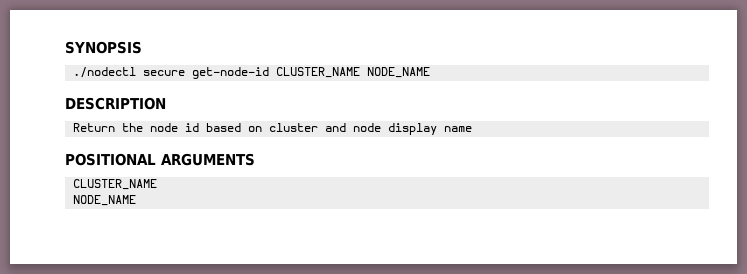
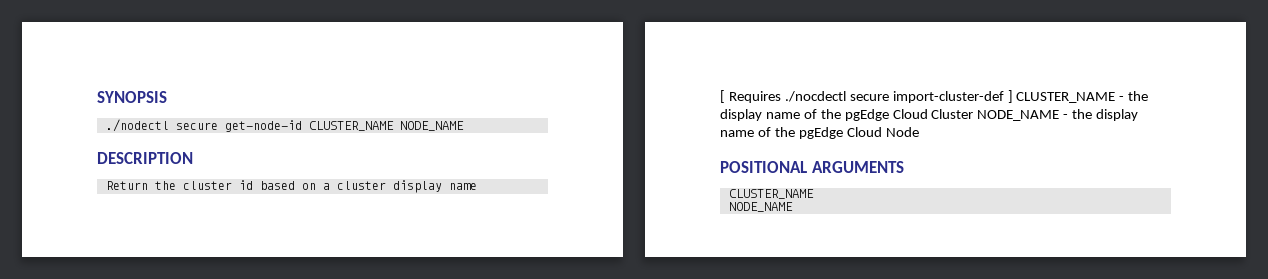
- Return the node id based on cluster and node display name
+ Return the cluster id based on a cluster display name
+ [ Requires ./nocdectl secure import-cluster-def ] CLUSTER_NAME - the display name of the pgEdge Cloud Cluster NODE_NAME - the display name of the pgEdge Cloud Node

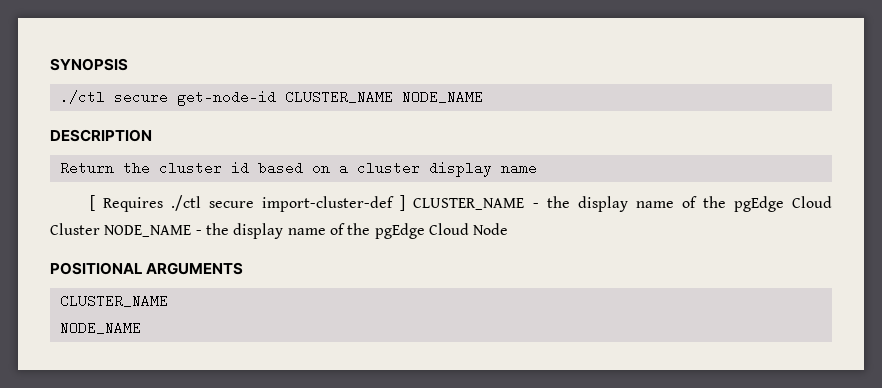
- ./nodectl secure get-node-id CLUSTER_NAME NODE_NAME
+ ./ctl secure get-node-id CLUSTER_NAME NODE_NAME
- [ Requires ./nocdectl secure import-cluster-def ] CLUSTER_NAME - the display name of the pgEdge Cloud Cluster NODE_NAME - the display name of the pgEdge Cloud Node
+ [ Requires ./ctl secure import-cluster-def ] CLUSTER_NAME - the display name of the pgEdge Cloud Cluster NODE_NAME - the display name of the pgEdge Cloud Node

